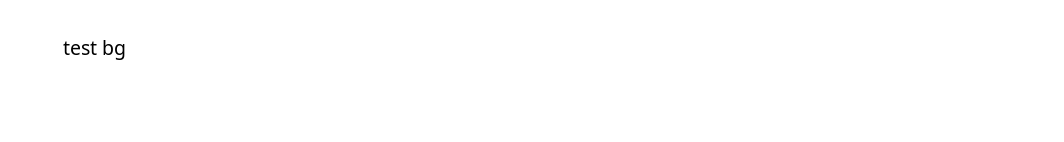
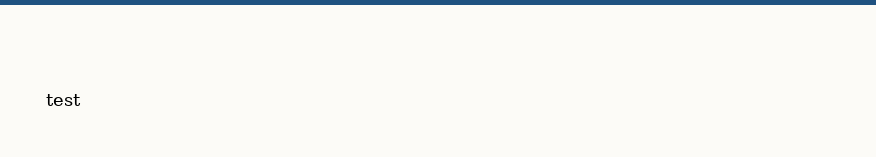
- test bg
+ test

